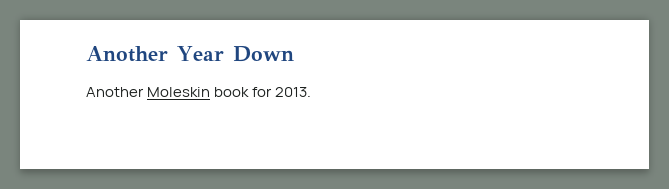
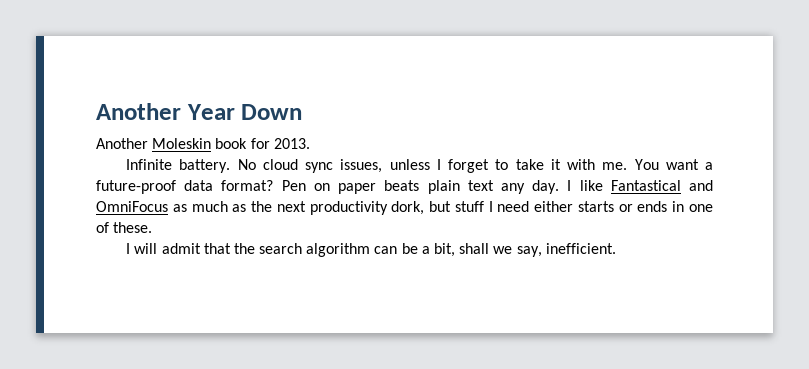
+ Infinite battery. No cloud sync issues, unless I forget to take it with me. You want a future-proof data format? Pen on paper beats plain text any day. I like Fantastical and OmniFocus as much as the next productivity dork, but stuff I need either starts or ends in one of these.
+ I will admit that the search algorithm can be a bit, shall we say, inefficient.

